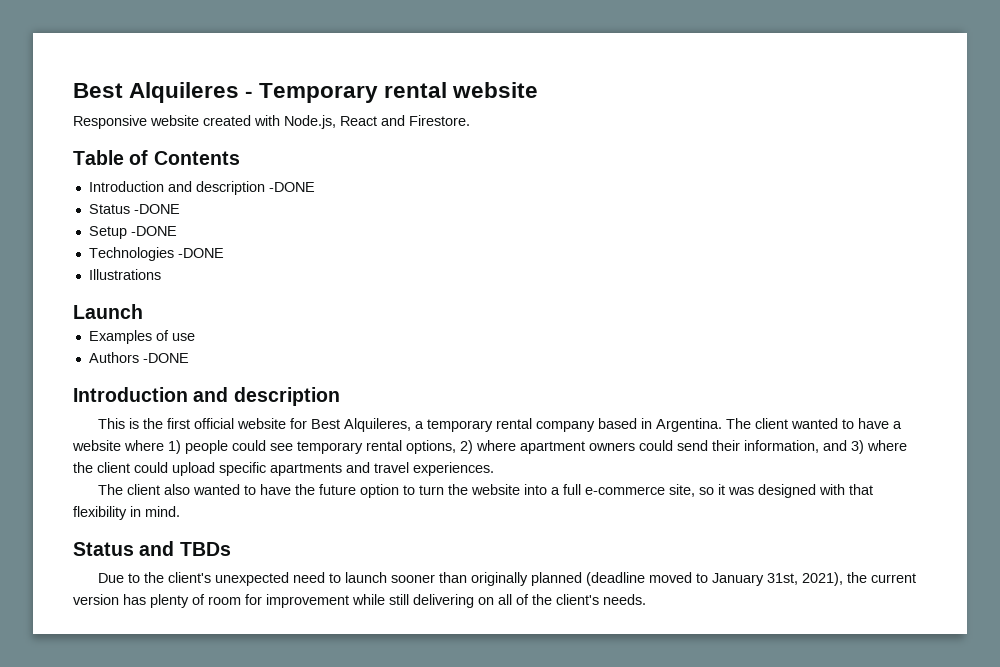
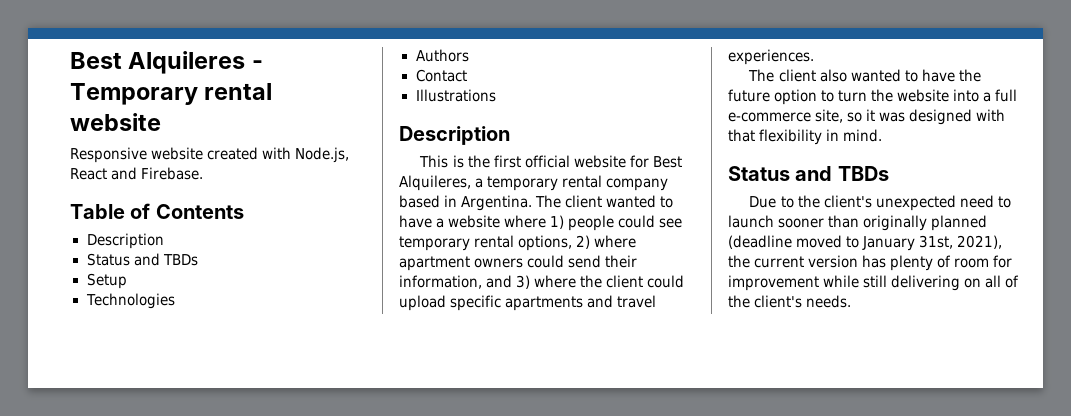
- Responsive website created with Node.js, React and Firestore.
+ Responsive website created with Node.js, React and Firebase.
  Table of Contents
- Introduction and description -DONE
- Status -DONE
+ Description
+ Status and TBDs
- Setup -DONE
+ Setup
- Technologies -DONE
+ Technologies
+ Authors
+ Contact
  Illustrations
- Launch
- Examples of use
- Authors -DONE
- Introduction and description
+ Description

